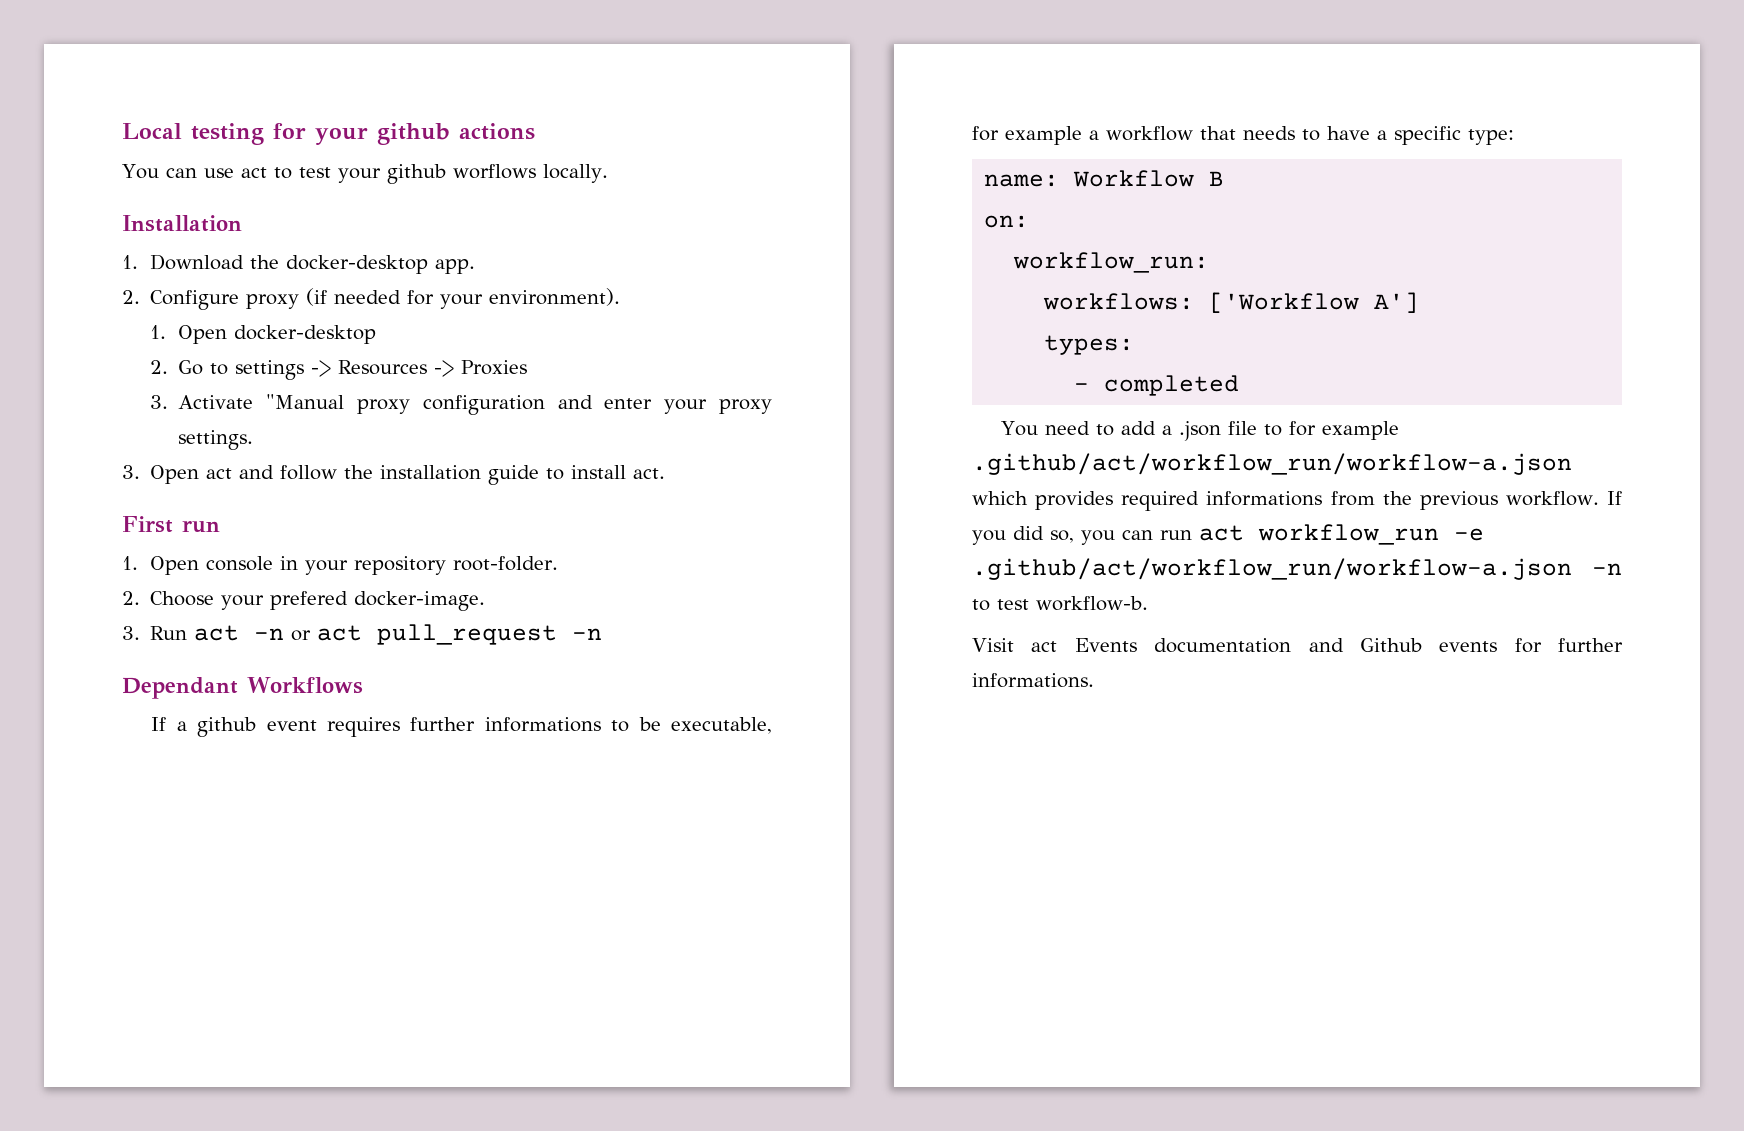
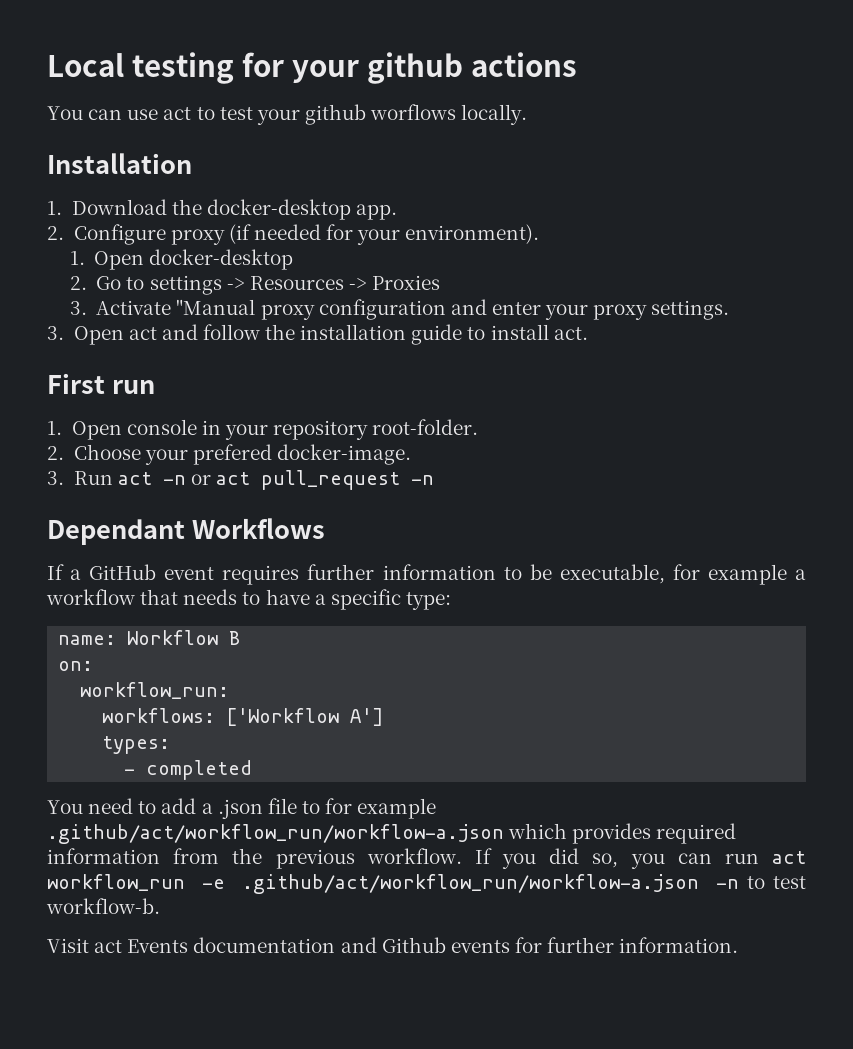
- If a github event requires further informations to be executable, for example a workflow that needs to have a specific type:
+ If a GitHub event requires further information to be executable, for example a workflow that needs to have a specific type:
- You need to add a .json file to for example .github/act/workflow_run/workflow-a.json which provides required informations from the previous workflow.
+ You need to add a .json file to for example .github/act/workflow_run/workflow-a.json which provides required information from the previous workflow.
- Visit act Events documentation and Github events for further informations.
+ Visit act Events documentation and Github events for further information.

